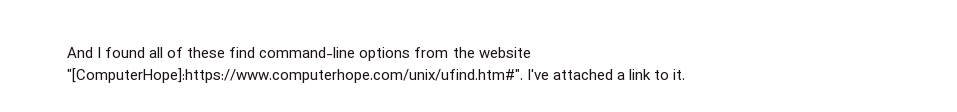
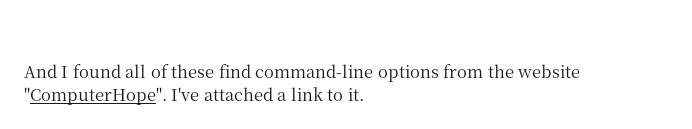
- And I found all of these find command-line options from the website "[ComputerHope]:https://www.computerhope.com/unix/ufind.htm#". I've attached a link to it.
+ And I found all of these find command-line options from the website "ComputerHope". I've attached a link to it.

